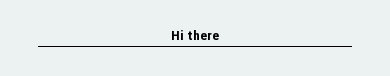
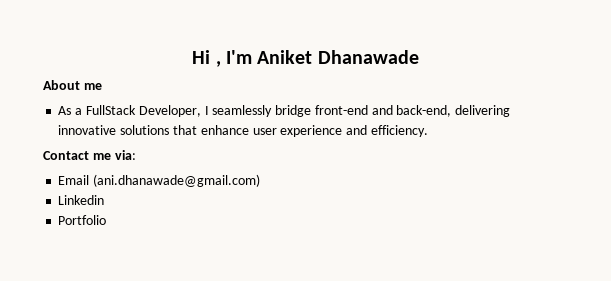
- Hi there
+ Hi , I'm Aniket Dhanawade
+ About me
+ As a FullStack Developer, I seamlessly bridge front-end and back-end, delivering innovative solutions that enhance user experience and efficiency.
+ Contact me via:
+ Email (ani.dhanawade@gmail.com)
+ Linkedin
+ Portfolio

